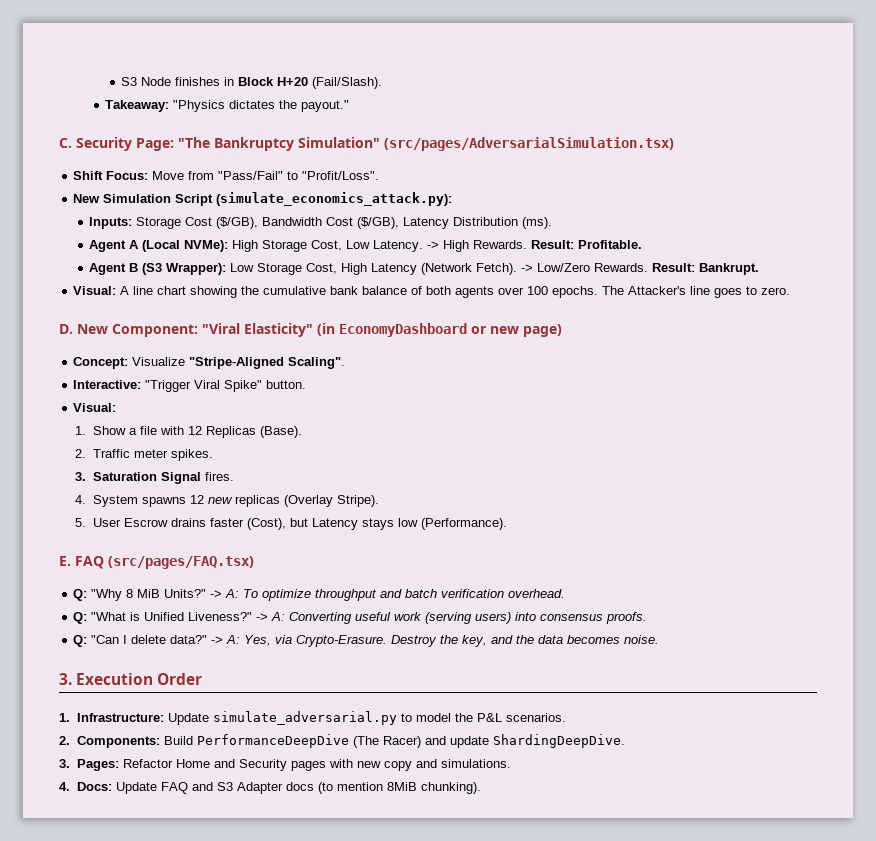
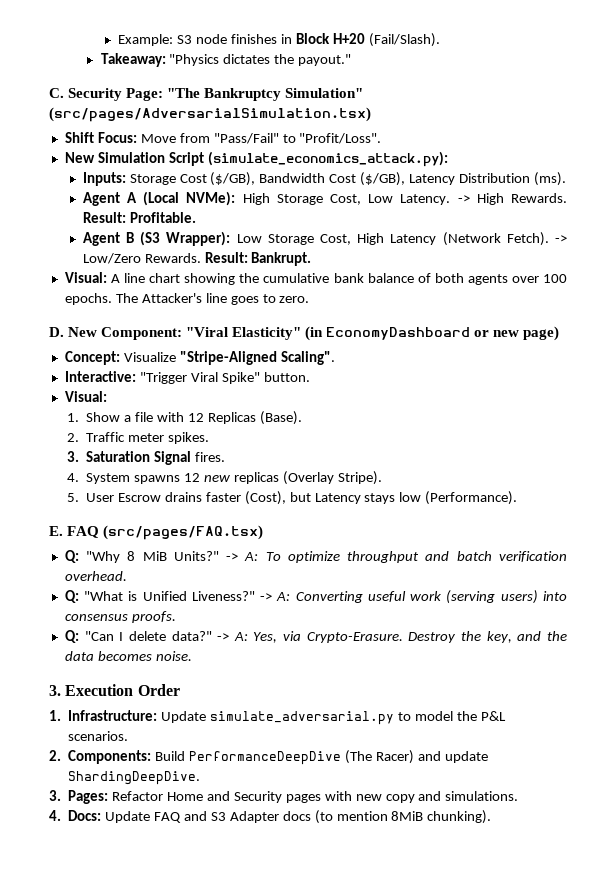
- S3 Node finishes in Block H+20 (Fail/Slash).
+ Example: S3 node finishes in Block H+20 (Fail/Slash).

